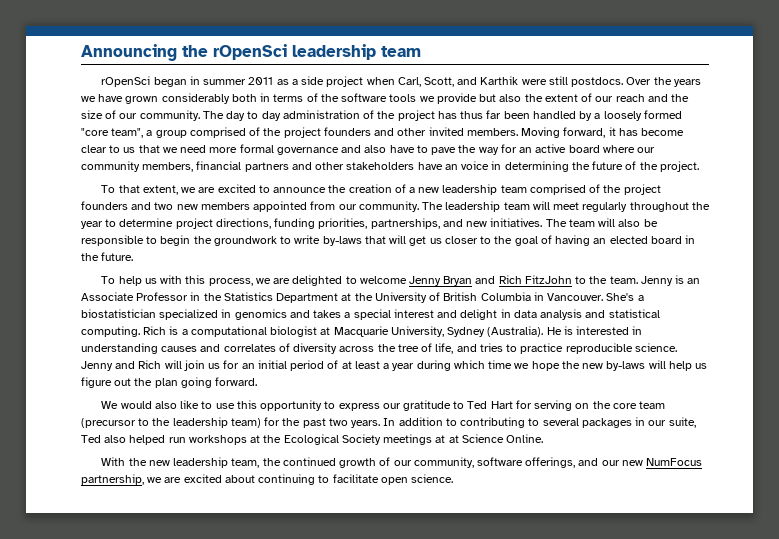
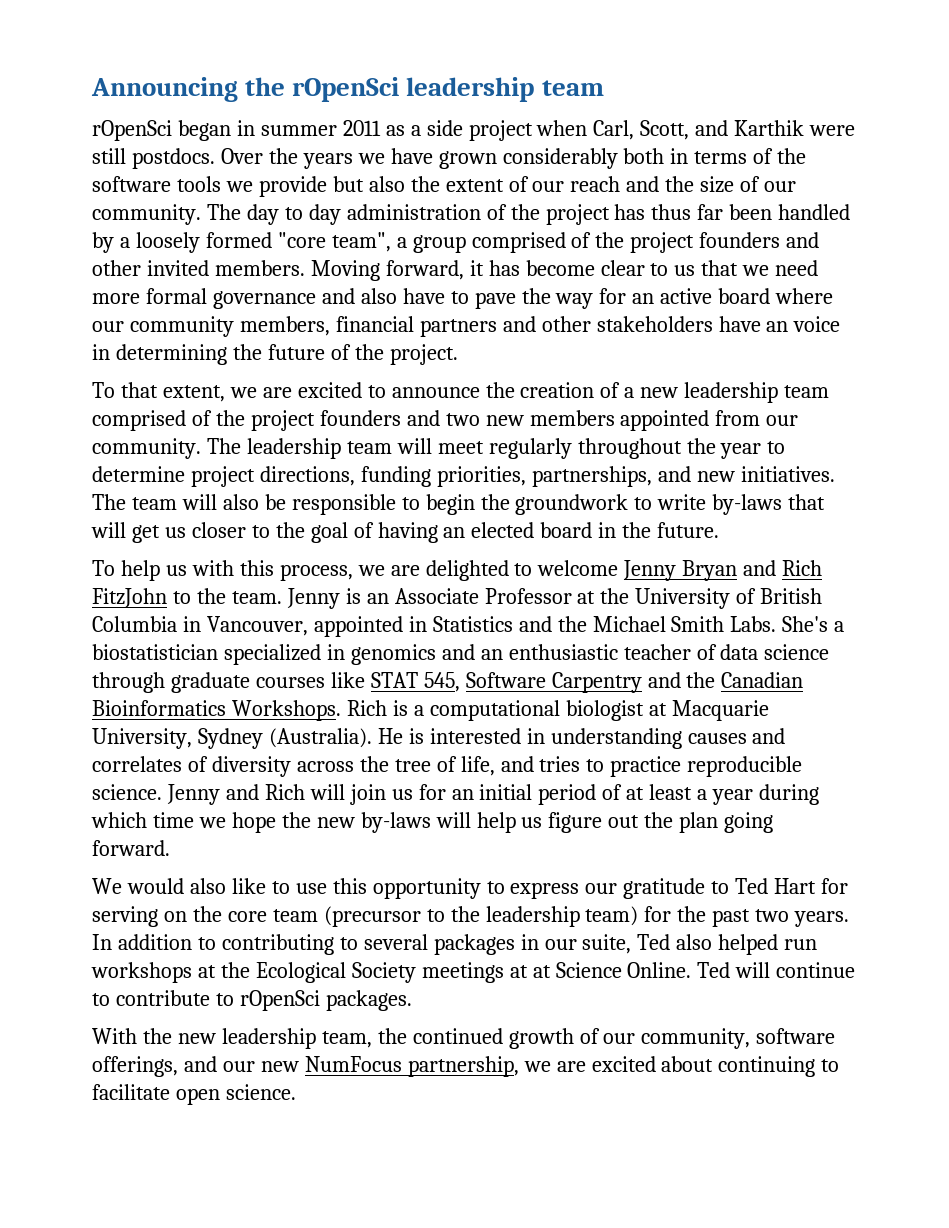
- Jenny is an Associate Professor in the Statistics Department at the University of British Columbia in Vancouver.
+ Jenny is an Associate Professor at the University of British Columbia in Vancouver, appointed in Statistics and the Michael Smith Labs.
- She's a biostatistician specialized in genomics and takes a special interest and delight in data analysis and statistical computing.
+ She's a biostatistician specialized in genomics and an enthusiastic teacher of data science through graduate courses like STAT 545, Software Carpentry and the Canadian Bioinformatics Workshops.
+ Ted will continue to contribute to rOpenSci packages.

